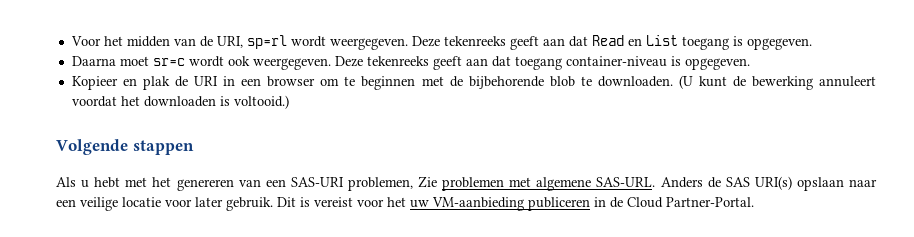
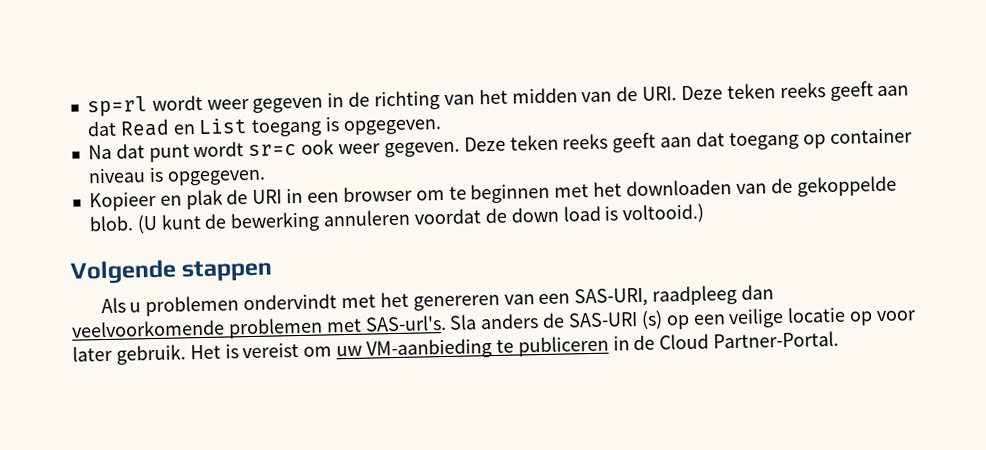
- Voor het midden van de URI, sp=rl wordt weergegeven. Deze tekenreeks geeft aan dat Read en List toegang is opgegeven.
+ sp=rl wordt weer gegeven in de richting van het midden van de URI. Deze teken reeks geeft aan dat Read en List toegang is opgegeven.
- Daarna moet sr=c wordt ook weergegeven. Deze tekenreeks geeft aan dat toegang container-niveau is opgegeven.
+ Na dat punt wordt sr=c ook weer gegeven. Deze teken reeks geeft aan dat toegang op container niveau is opgegeven.
- Kopieer en plak de URI in een browser om te beginnen met de bijbehorende blob te downloaden. (U kunt de bewerking annuleert voordat het downloaden is voltooid.)
+ Kopieer en plak de URI in een browser om te beginnen met het downloaden van de gekoppelde blob. (U kunt de bewerking annuleren voordat de down load is voltooid.)
- Als u hebt met het genereren van een SAS-URI problemen, Zie problemen met algemene SAS-URL. Anders de SAS URI(s) opslaan naar een veilige locatie voor later gebruik.
+ Als u problemen ondervindt met het genereren van een SAS-URI, raadpleeg dan veelvoorkomende problemen met SAS-url's. Sla anders de SAS-URI (s) op een veilige locatie op voor later gebruik.
- Dit is vereist voor het uw VM-aanbieding publiceren in de Cloud Partner-Portal.
+ Het is vereist om uw VM-aanbieding te publiceren in de Cloud Partner-Portal.

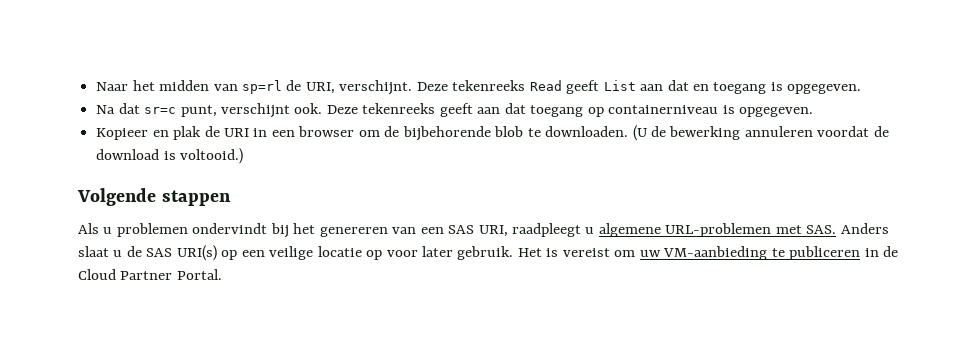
- sp=rl wordt weer gegeven in de richting van het midden van de URI. Deze teken reeks geeft aan dat Read en List toegang is opgegeven.
+ Naar het midden van sp=rl de URI, verschijnt. Deze tekenreeks Read geeft List aan dat en toegang is opgegeven.
- Na dat punt wordt sr=c ook weer gegeven. Deze teken reeks geeft aan dat toegang op container niveau is opgegeven.
+ Na dat sr=c punt, verschijnt ook. Deze tekenreeks geeft aan dat toegang op containerniveau is opgegeven.
- Kopieer en plak de URI in een browser om te beginnen met het downloaden van de gekoppelde blob. (U kunt de bewerking annuleren voordat de down load is voltooid.)
+ Kopieer en plak de URI in een browser om de bijbehorende blob te downloaden. (U de bewerking annuleren voordat de download is voltooid.)
- Als u problemen ondervindt met het genereren van een SAS-URI, raadpleeg dan veelvoorkomende problemen met SAS-url's. Sla anders de SAS-URI (s) op een veilige locatie op voor later gebruik.
+ Als u problemen ondervindt bij het genereren van een SAS URI, raadpleegt u algemene URL-problemen met SAS. Anders slaat u de SAS URI(s) op een veilige locatie op voor later gebruik.
- Het is vereist om uw VM-aanbieding te publiceren in de Cloud Partner-Portal.
+ Het is vereist om uw VM-aanbieding te publiceren in de Cloud Partner Portal.

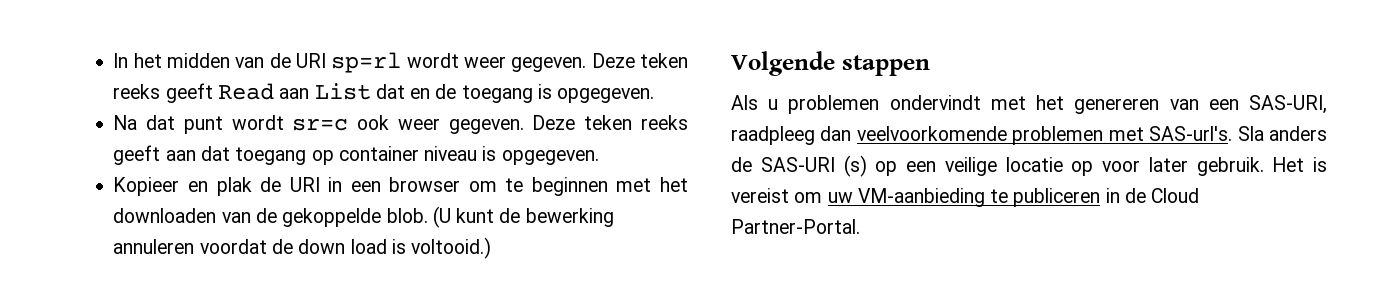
- Naar het midden van sp=rl de URI, verschijnt. Deze tekenreeks Read geeft List aan dat en toegang is opgegeven.
+ In het midden van de URI sp=rl wordt weer gegeven. Deze teken reeks geeft Read aan List dat en de toegang is opgegeven.
- Na dat sr=c punt, verschijnt ook. Deze tekenreeks geeft aan dat toegang op containerniveau is opgegeven.
+ Na dat punt wordt sr=c ook weer gegeven. Deze teken reeks geeft aan dat toegang op container niveau is opgegeven.
- Kopieer en plak de URI in een browser om de bijbehorende blob te downloaden. (U de bewerking annuleren voordat de download is voltooid.)
+ Kopieer en plak de URI in een browser om te beginnen met het downloaden van de gekoppelde blob. (U kunt de bewerking annuleren voordat de down load is voltooid.)
- Als u problemen ondervindt bij het genereren van een SAS URI, raadpleegt u algemene URL-problemen met SAS. Anders slaat u de SAS URI(s) op een veilige locatie op voor later gebruik.
+ Als u problemen ondervindt met het genereren van een SAS-URI, raadpleeg dan veelvoorkomende problemen met SAS-url's. Sla anders de SAS-URI (s) op een veilige locatie op voor later gebruik.
- Het is vereist om uw VM-aanbieding te publiceren in de Cloud Partner Portal.
+ Het is vereist om uw VM-aanbieding te publiceren in de Cloud Partner-Portal.

